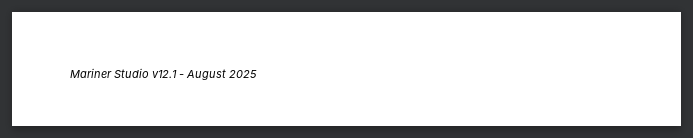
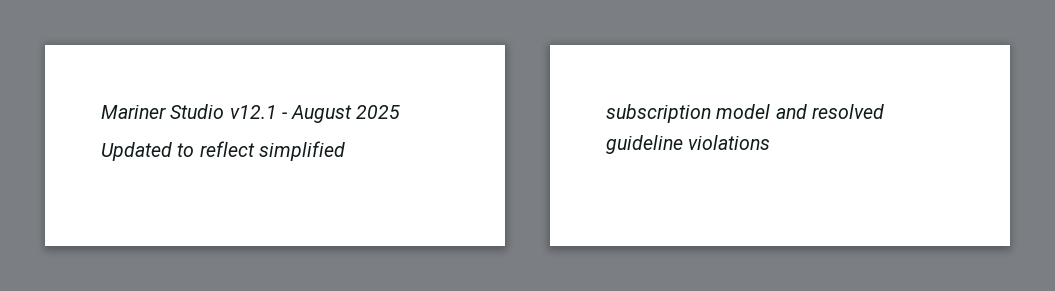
+ Updated to reflect simplified subscription model and resolved guideline violations

